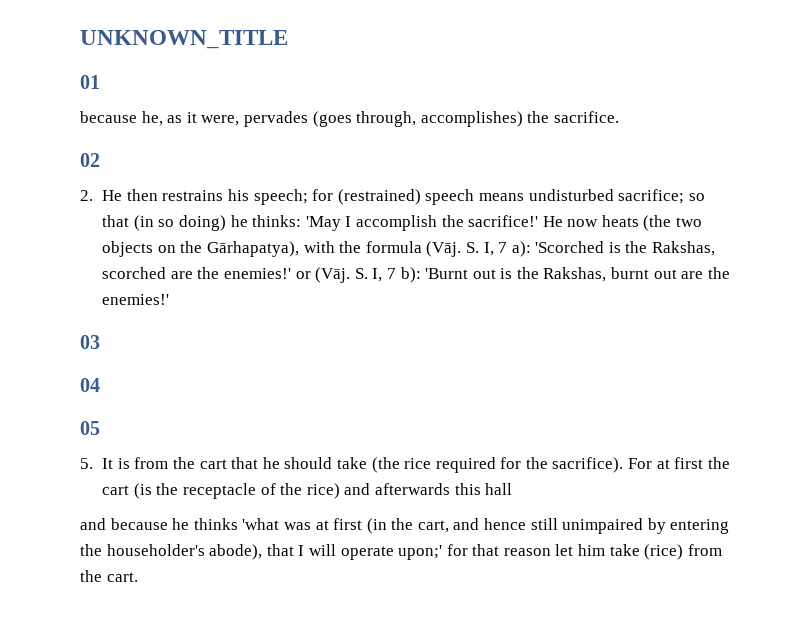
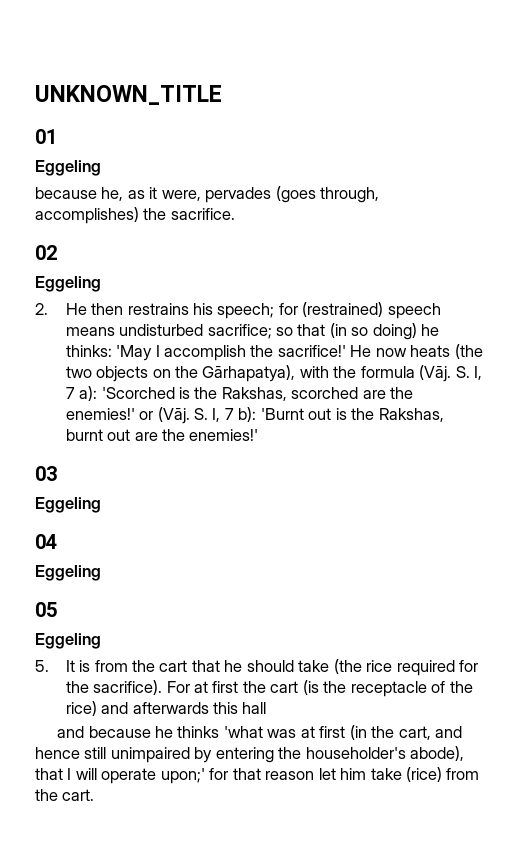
  01
+ Eggeling
  02
+ Eggeling
  03
+ Eggeling
  04
+ Eggeling
  05
+ Eggeling

